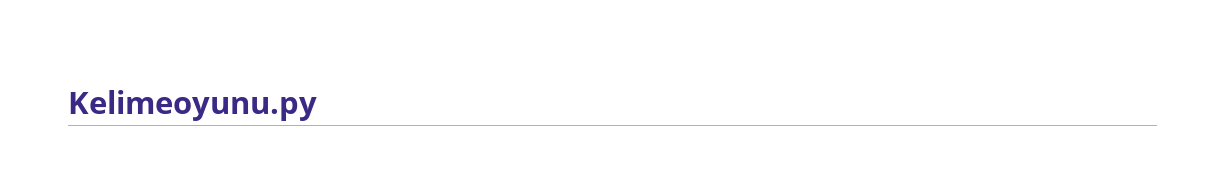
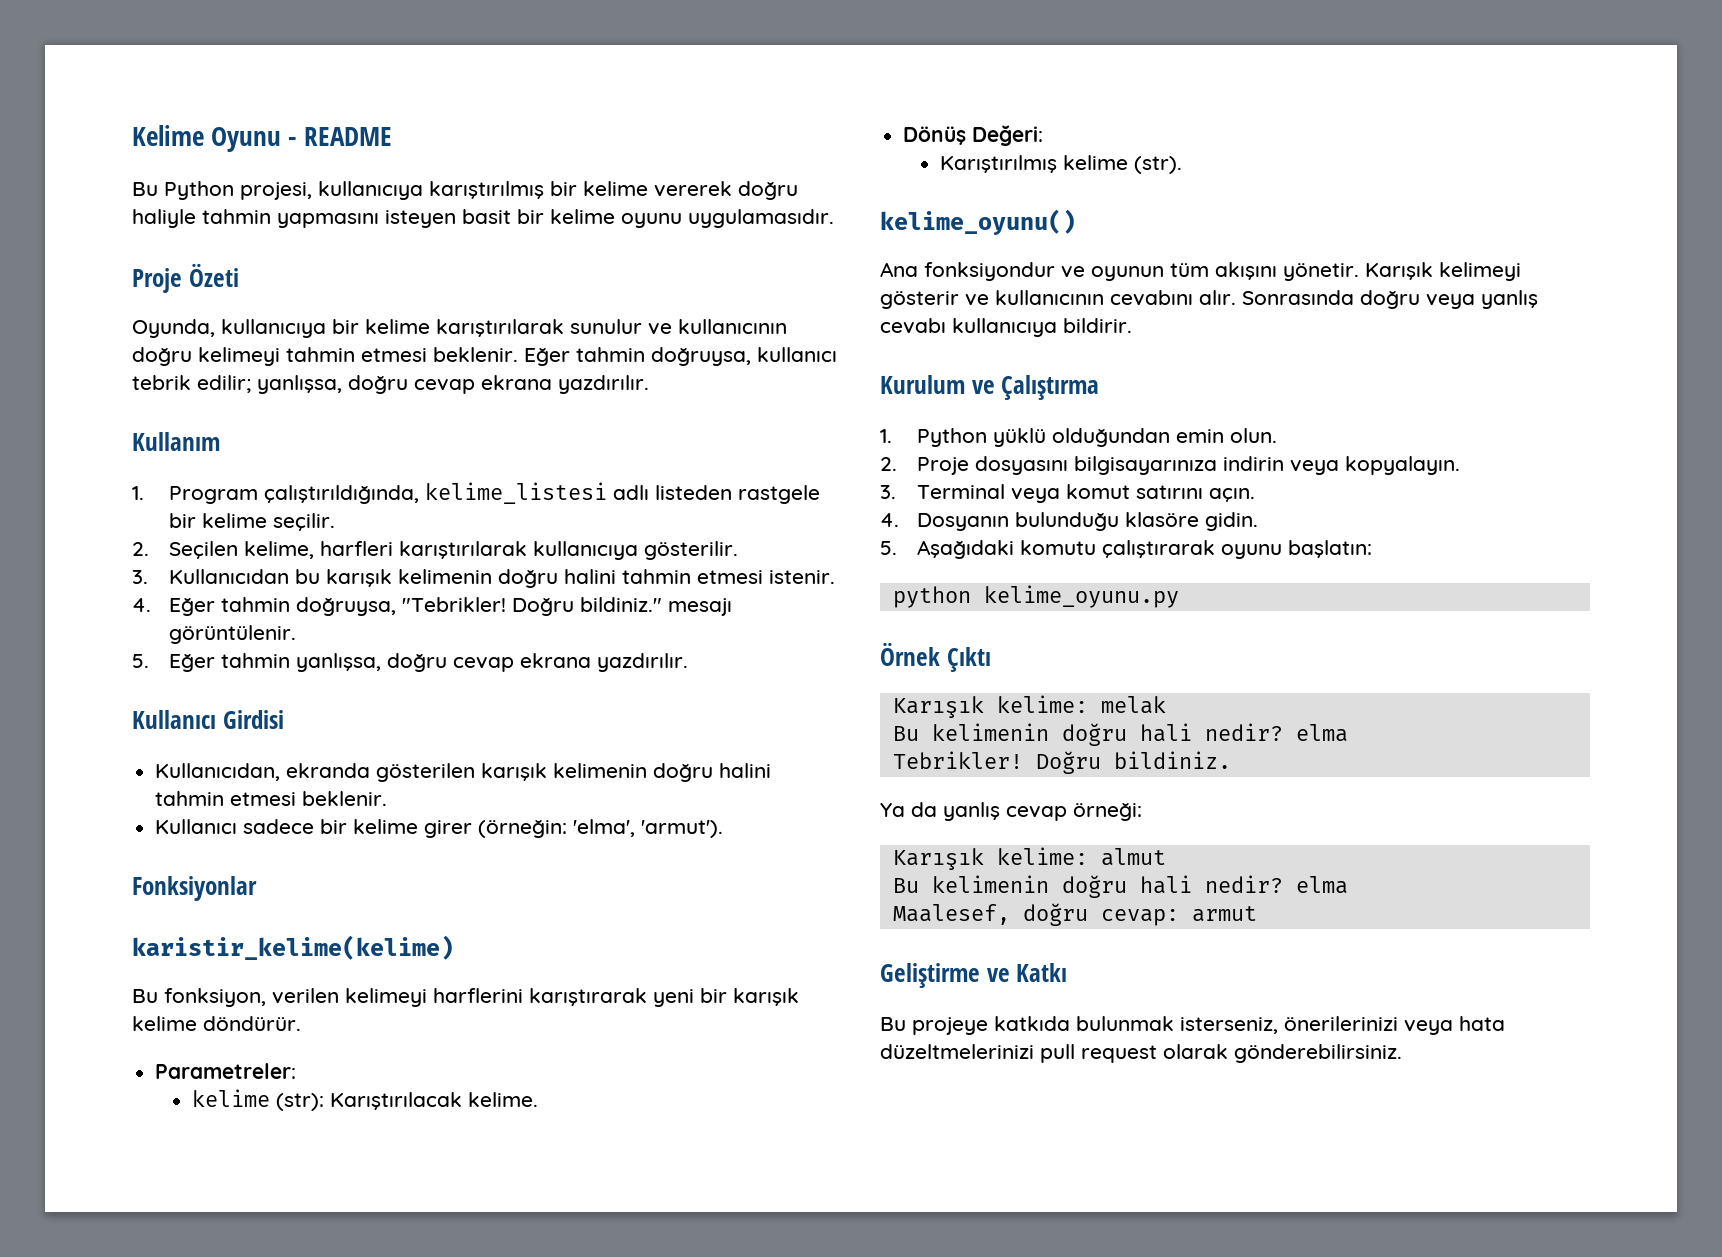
- Kelimeoyunu.py
+ Kelime Oyunu - README
+ Bu Python projesi, kullanıcıya karıştırılmış bir kelime vererek doğru haliyle tahmin yapmasını isteyen basit bir kelime oyunu uygulamasıdır.
+ Proje Özeti
+ Oyunda, kullanıcıya bir kelime karıştırılarak sunulur ve kullanıcının doğru kelimeyi tahmin etmesi beklenir. Eğer tahmin doğruysa, kullanıcı tebrik edilir; yanlışsa, doğru cevap ekrana yazdırılır.
+ Kullanım
+ 1. Program çalıştırıldığında, kelime_listesi adlı listeden rastgele bir kelime seçilir.
+ 2. Seçilen kelime, harfleri karıştırılarak kullanıcıya gösterilir.
+ 3. Kullanıcıdan bu karışık kelimenin doğru halini tahmin etmesi istenir.
+ 4. Eğer tahmin doğruysa, "Tebrikler! Doğru bildiniz." mesajı görüntülenir.
+ 5. Eğer tahmin yanlışsa, doğru cevap ekrana yazdırılır.
+ Kullanıcı Girdisi
+ Kullanıcıdan, ekranda gösterilen karışık kelimenin doğru halini tahmin etmesi beklenir.
+ Kullanıcı sadece bir kelime girer (örneğin: 'elma', 'armut').
+ Fonksiyonlar
+ karistir_kelime(kelime)
+ Bu fonksiyon, verilen kelimeyi harflerini karıştırarak yeni bir karışık kelime döndürür.
+ Parametreler:
+ kelime (str): Karıştırılacak kelime.
+ Dönüş Değeri:
+ Karıştırılmış kelime (str).
+ kelime_oyunu()
+ Ana fonksiyondur ve oyunun tüm akışını yönetir. Karışık kelimeyi gösterir ve kullanıcının cevabını alır. Sonrasında doğru veya yanlış cevabı kullanıcıya bildirir.
+ Kurulum ve Çalıştırma
+ 1. Python yüklü olduğundan emin olun.
+ 2. Proje dosyasını bilgisayarınıza indirin veya kopyalayın.
+ 3. Terminal veya komut satırını açın.
+ 4. Dosyanın bulunduğu klasöre gidin.
+ 5. Aşağıdaki komutu çalıştırarak oyunu başlatın:
+ python kelime_oyunu.py
+ Örnek Çıktı
+ Karışık kelime: melak
+ Bu kelimenin doğru hali nedir? elma
+ Tebrikler! Doğru bildiniz.
+ Ya da yanlış cevap örneği:
+ Karışık kelime: almut
+ Bu kelimenin doğru hali nedir? elma
+ Maalesef, doğru cevap: armut
+ Geliştirme ve Katkı
+ Bu projeye katkıda bulunmak isterseniz, önerilerinizi veya hata düzeltmelerinizi pull request olarak gönderebilirsiniz.

